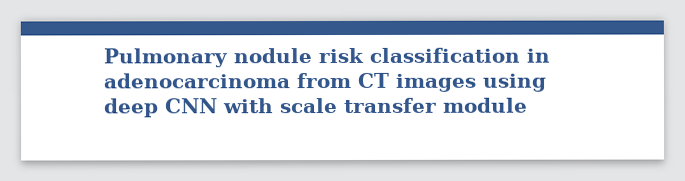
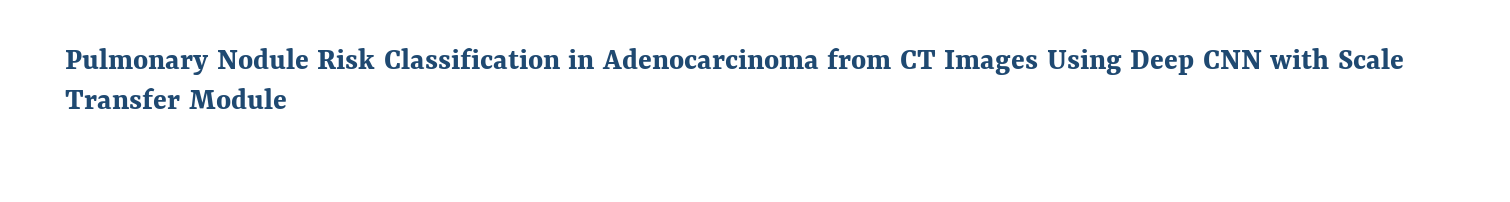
- Pulmonary nodule risk classification in adenocarcinoma from CT images using deep CNN with scale transfer module
+ Pulmonary Nodule Risk Classification in Adenocarcinoma from CT Images Using Deep CNN with Scale Transfer Module

